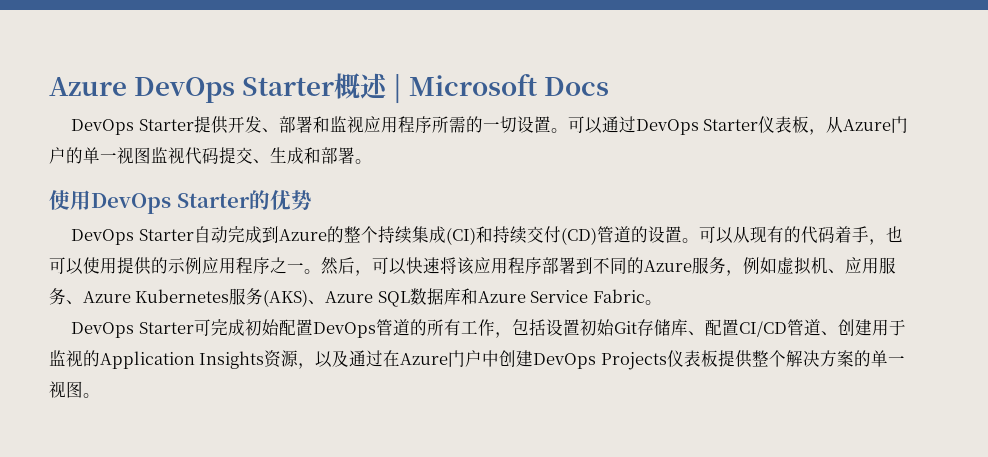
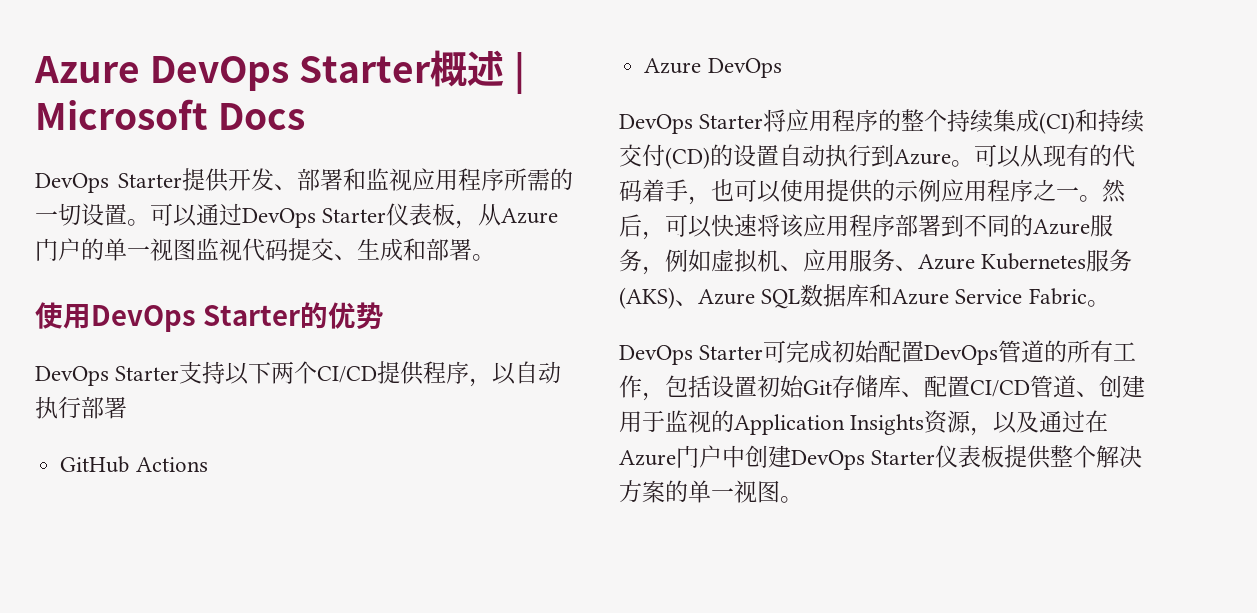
- DevOps Starter自动完成到Azure的整个持续集成(CI)和持续交付(CD)管道的设置。
+ DevOps Starter支持以下两个CI/CD提供程序，以自动执行部署
+ GitHub Actions
+ Azure DevOps
+ DevOps Starter将应用程序的整个持续集成(CI)和持续交付(CD)的设置自动执行到Azure。
- DevOps Starter可完成初始配置DevOps管道的所有工作，包括设置初始Git存储库、配置CI/CD管道、创建用于监视的Application Insights资源，以及通过在Azure门户中创建DevOps Projects仪表板提供整个解决方案的单一视图。
+ DevOps Starter可完成初始配置DevOps管道的所有工作，包括设置初始Git存储库、配置CI/CD管道、创建用于监视的Application Insights资源，以及通过在Azure门户中创建DevOps Starter仪表板提供整个解决方案的单一视图。

